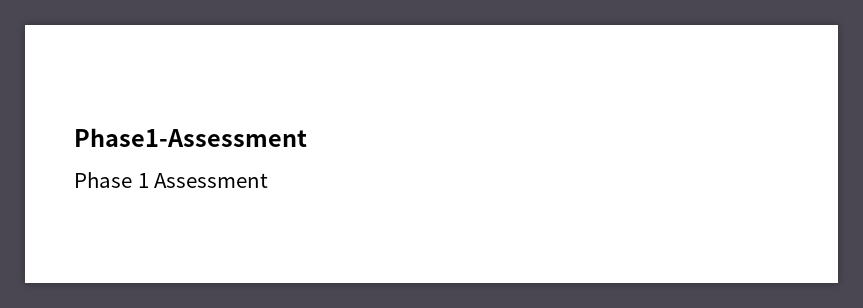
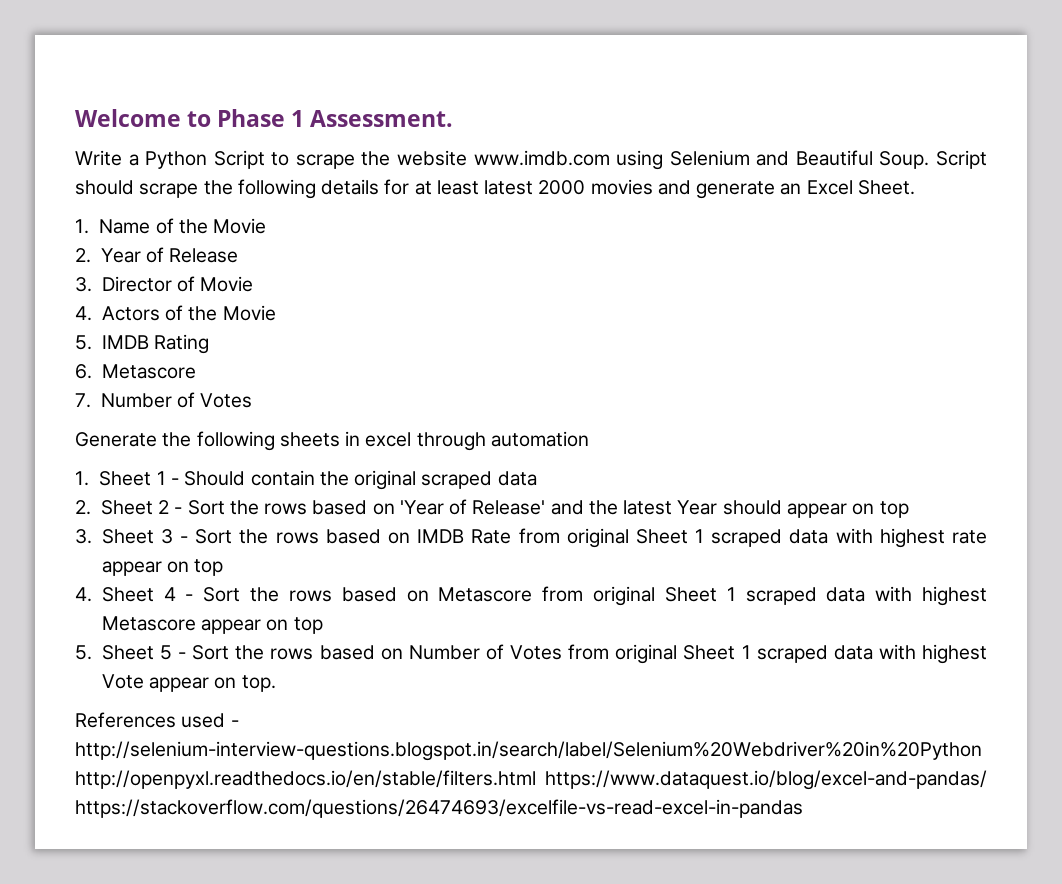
- Phase1-Assessment
- Phase 1 Assessment
+ Welcome to Phase 1 Assessment.
+ Write a Python Script to scrape the website www.imdb.com using Selenium and Beautiful Soup. Script should scrape the following details for at least latest 2000 movies and generate an Excel Sheet.
+ 1. Name of the Movie
+ 2. Year of Release
+ 3. Director of Movie
+ 4. Actors of the Movie
+ 5. IMDB Rating
+ 6. Metascore
+ 7. Number of Votes
+ Generate the following sheets in excel through automation
+ 1. Sheet 1 - Should contain the original scraped data
+ 2. Sheet 2 - Sort the rows based on 'Year of Release' and the latest Year should appear on top
+ 3. Sheet 3 - Sort the rows based on IMDB Rate from original Sheet 1 scraped data with highest rate appear on top
+ 4. Sheet 4 - Sort the rows based on Metascore from original Sheet 1 scraped data with highest Metascore appear on top
+ 5. Sheet 5 - Sort the rows based on Number of Votes from original Sheet 1 scraped data with highest Vote appear on top.
+ References used - http://selenium-interview-questions.blogspot.in/search/label/Selenium%20Webdriver%20in%20Python http://openpyxl.readthedocs.io/en/stable/filters.html https://www.dataquest.io/blog/excel-and-pandas/ https://stackoverflow.com/questions/26474693/excelfile-vs-read-excel-in-pandas

